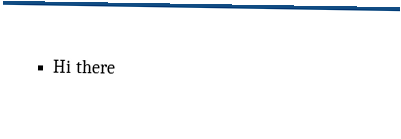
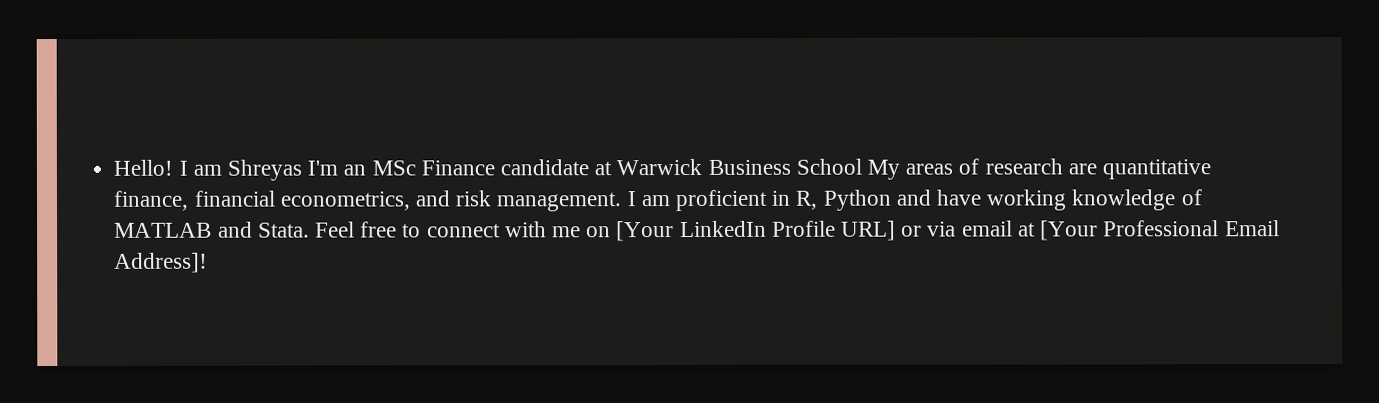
- Hi there
+ Hello! I am Shreyas I'm an MSc Finance candidate at Warwick Business School My areas of research are quantitative finance, financial econometrics, and risk management. I am proficient in R, Python and have working knowledge of MATLAB and Stata. Feel free to connect with me on [Your LinkedIn Profile URL] or via email at [Your Professional Email Address]!

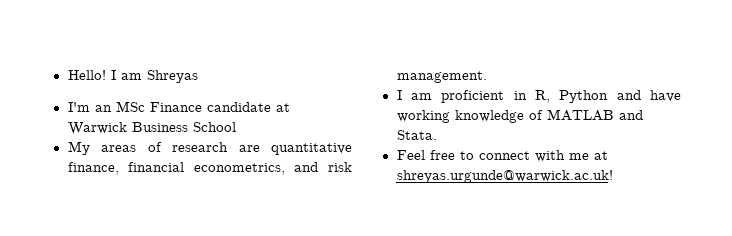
- I am Shreyas I'm an MSc Finance candidate at Warwick Business School My areas of research are quantitative finance, financial econometrics, and risk management. I am proficient in R, Python and have working knowledge of MATLAB and Stata. Feel free to connect with me on [Your LinkedIn Profile URL] or via email at [Your Professional Email Address]!
+ I am Shreyas
+ I'm an MSc Finance candidate at Warwick Business School
+ My areas of research are quantitative finance, financial econometrics, and risk management.
+ I am proficient in R, Python and have working knowledge of MATLAB and Stata.
+ Feel free to connect with me at shreyas.urgunde@warwick.ac.uk!

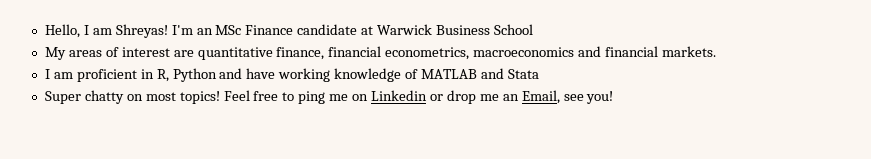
- Hello! I am Shreyas
- I'm an MSc Finance candidate at Warwick Business School
+ Hello, I am Shreyas! I'm an MSc Finance candidate at Warwick Business School
- My areas of research are quantitative finance, financial econometrics, and risk management.
+ My areas of interest are quantitative finance, financial econometrics, macroeconomics and financial markets.
- I am proficient in R, Python and have working knowledge of MATLAB and Stata.
- Feel free to connect with me at shreyas.urgunde@warwick.ac.uk!
+ I am proficient in R, Python and have working knowledge of MATLAB and Stata
+ Super chatty on most topics! Feel free to ping me on Linkedin or drop me an Email, see you!

